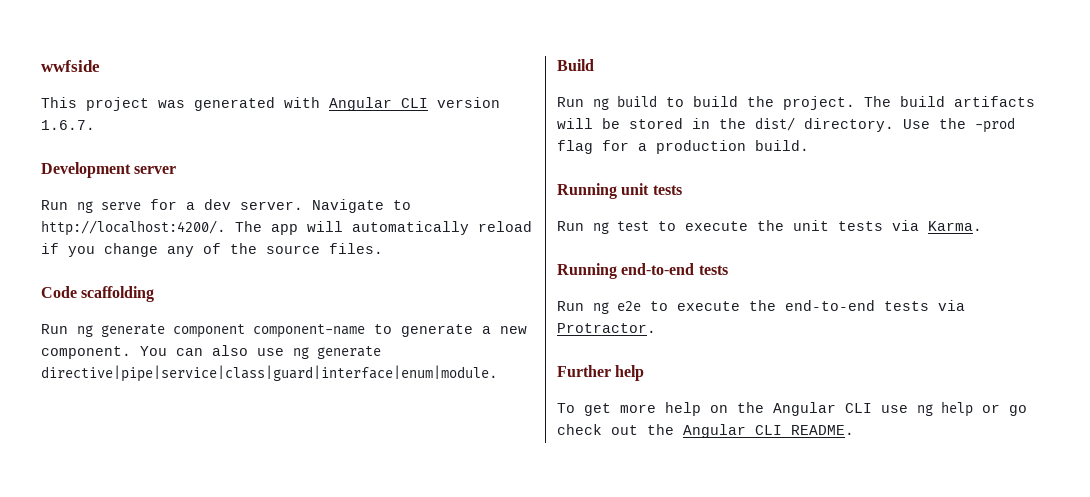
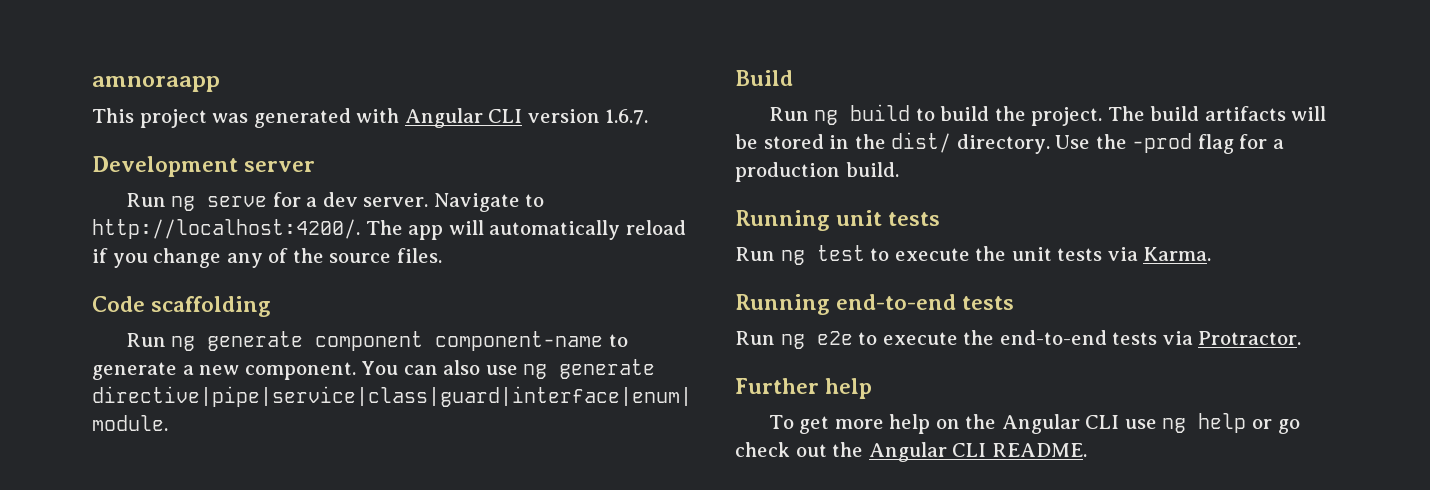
- wwfside
+ amnoraapp

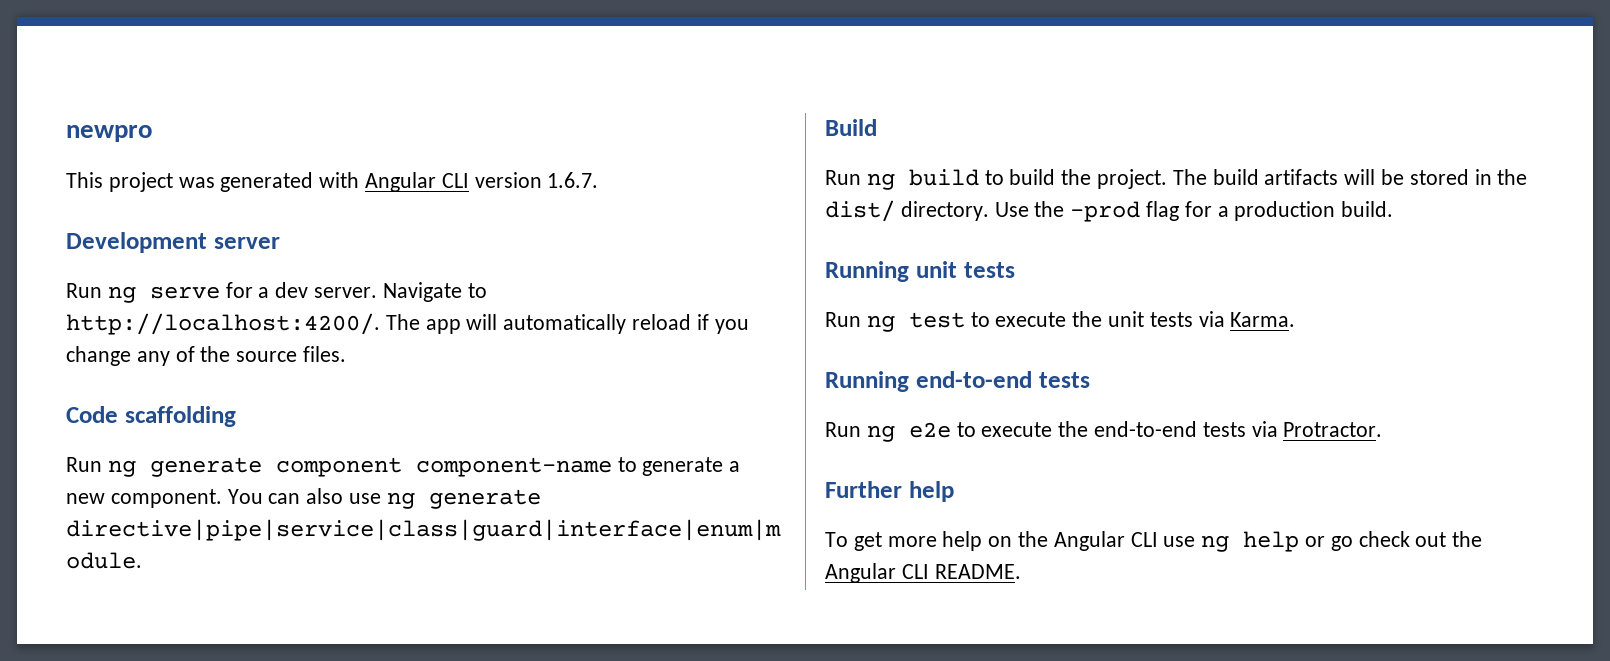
- amnoraapp
+ newpro

